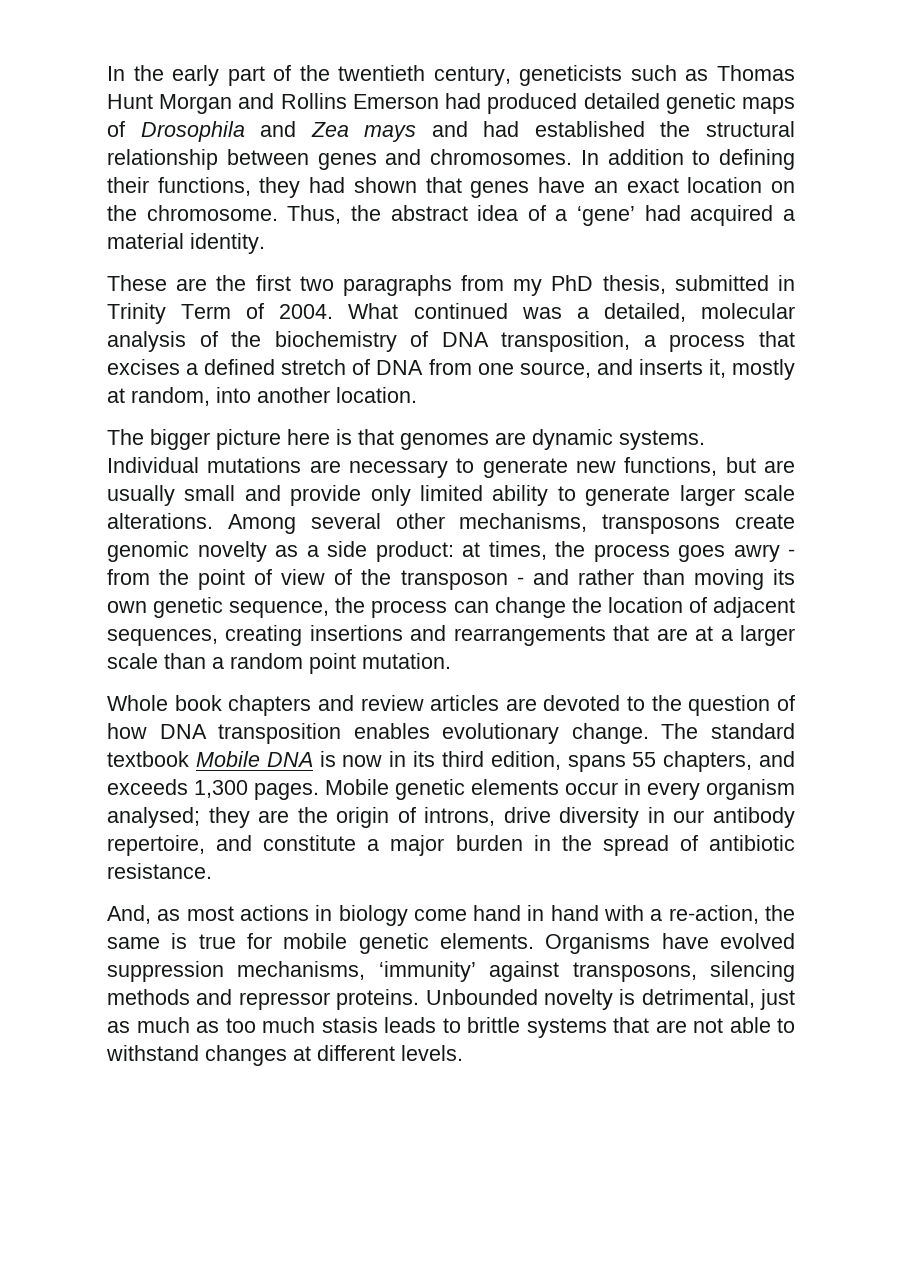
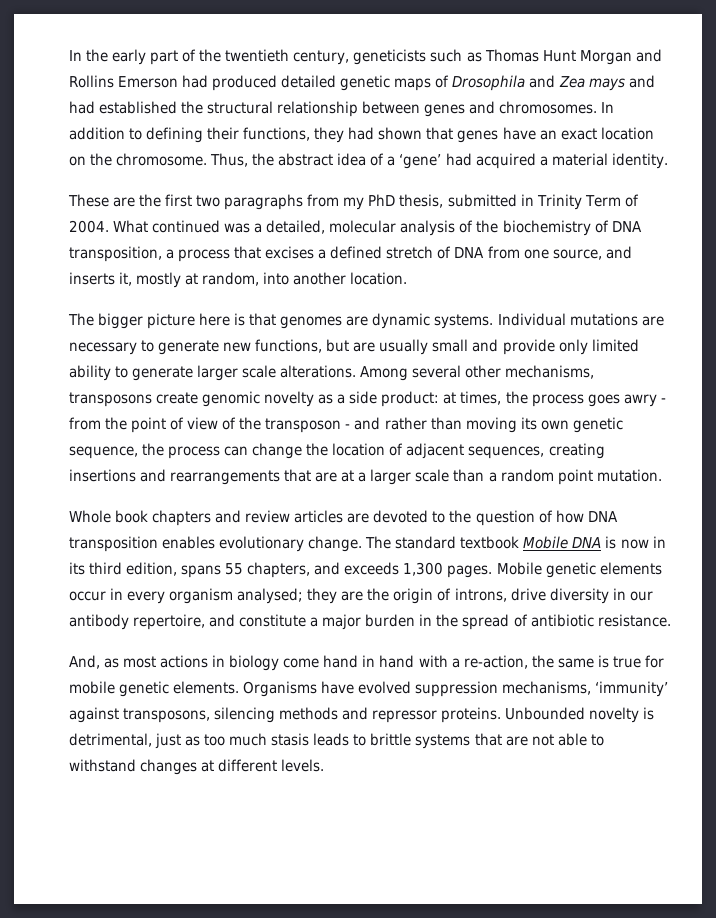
- Unbounded novelty is detrimental, just as much as too much stasis leads to brittle systems that are not able to withstand changes at different levels.
+ Unbounded novelty is detrimental, just as too much stasis leads to brittle systems that are not able to withstand changes at different levels.

